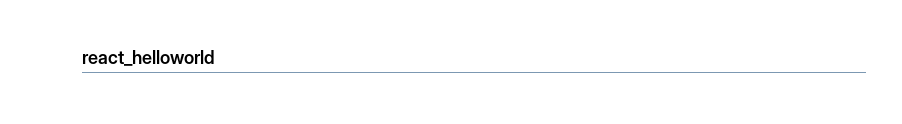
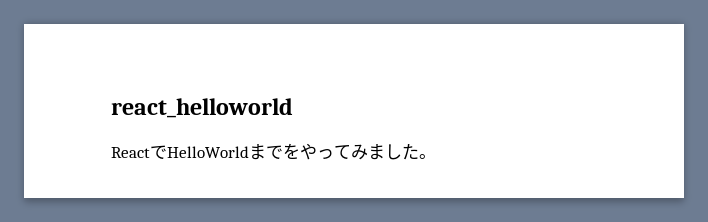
+ ReactでHelloWorldまでをやってみました。

